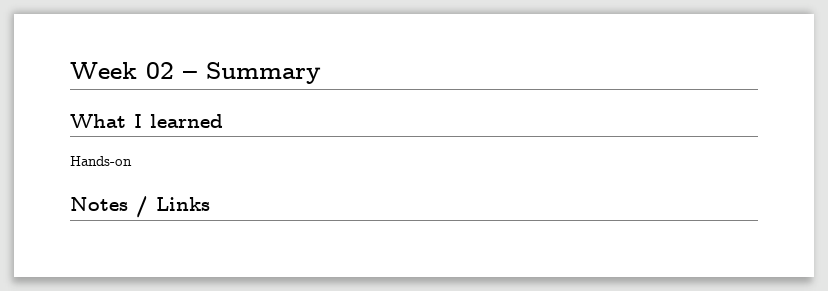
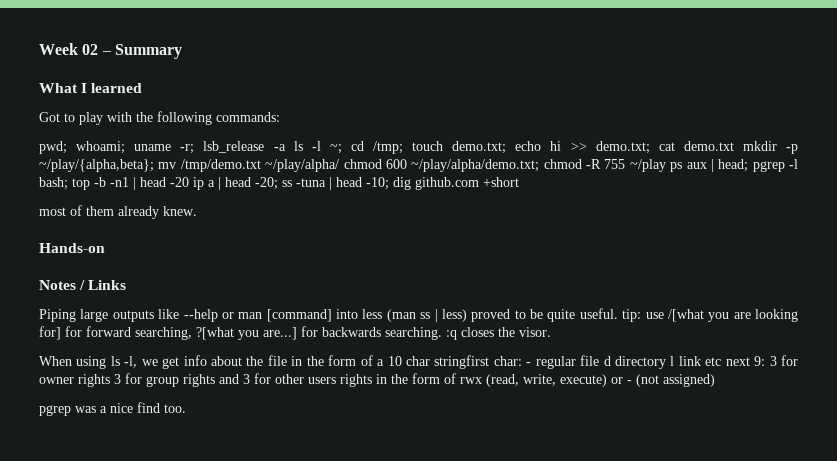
+ Got to play with the following commands:
+ pwd; whoami; uname -r; lsb_release -a ls -l ~; cd /tmp; touch demo.txt; echo hi >> demo.txt; cat demo.txt mkdir -p ~/play/{alpha,beta}; mv /tmp/demo.txt ~/play/alpha/ chmod 600 ~/play/alpha/demo.txt; chmod -R 755 ~/play ps aux | head; pgrep -l bash; top -b -n1 | head -20 ip a | head -20; ss -tuna | head -10; dig github.com +short
+ most of them already knew.
  Hands-on
  Notes / Links
+ Piping large outputs like --help or man [command] into less (man ss | less) proved to be quite useful. tip: use /[what you are looking for] for forward searching, ?[what you are...] for backwards searching. :q closes the visor.
+ When using ls -l, we get info about the file in the form of a 10 char stringfirst char: - regular file d directory l link etc next 9: 3 for owner rights 3 for group rights and 3 for other users rights in the form of rwx (read, write, execute) or - (not assigned)
+ pgrep was a nice find too.

